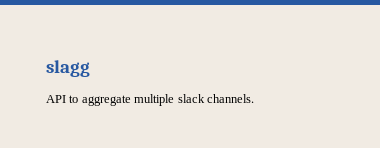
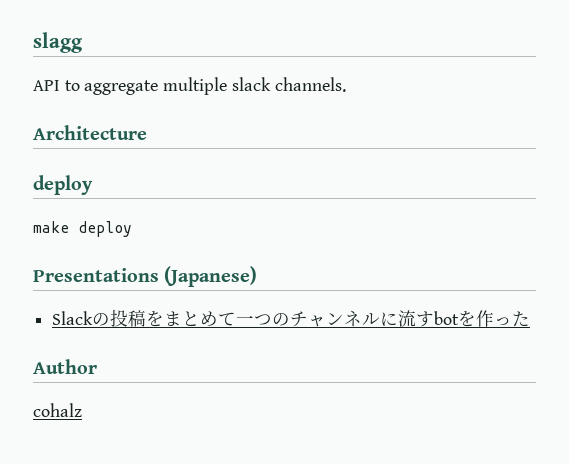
+ Architecture
+ deploy
+ make deploy
+ Presentations (Japanese)
+ Slackの投稿をまとめて一つのチャンネルに流すbotを作った
+ Author
+ cohalz

